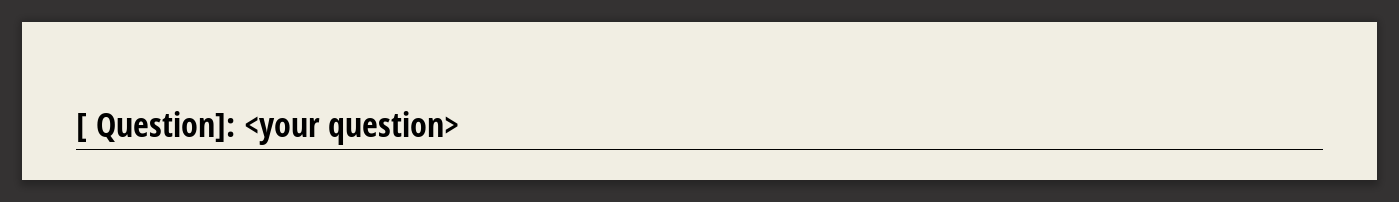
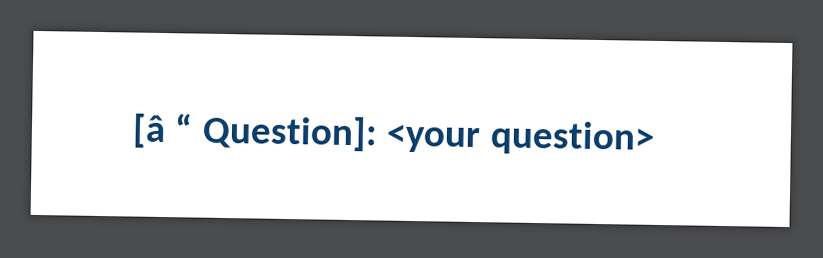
- [ Question]: <your question>
+ [â “ Question]: <your question>

